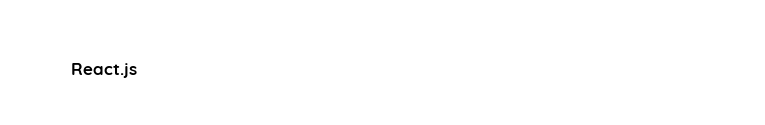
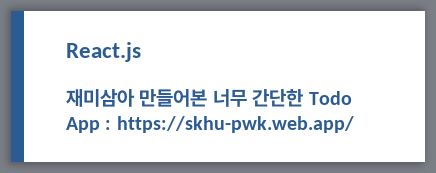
+ 재미삼아 만들어본 너무 간단한 Todo App : https://skhu-pwk.web.app/

